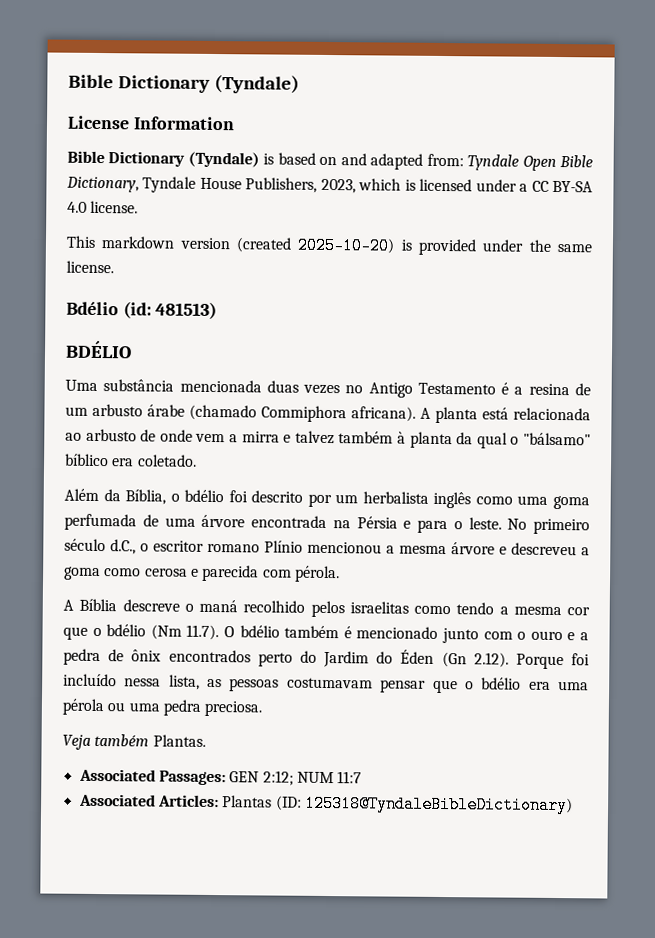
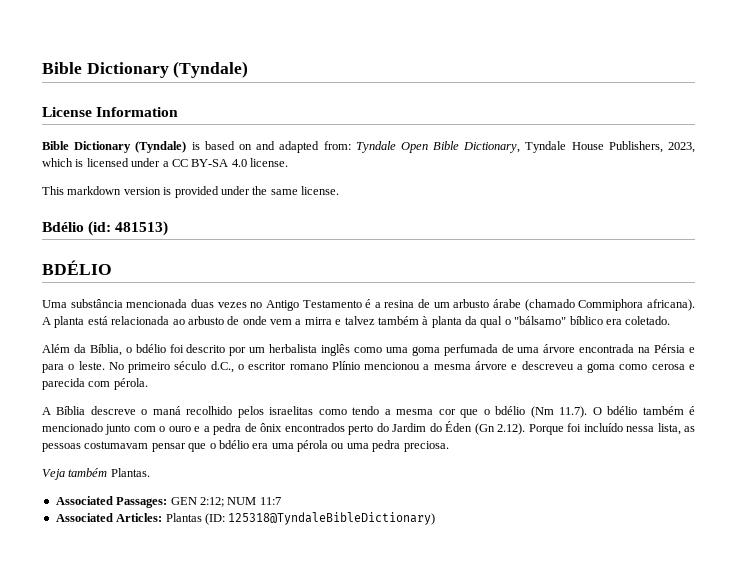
- This markdown version (created 2025-10-20) is provided under the same license.
+ This markdown version is provided under the same license.

